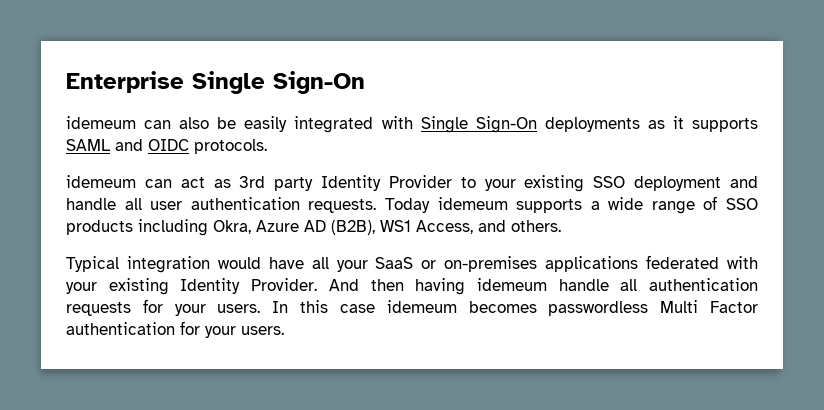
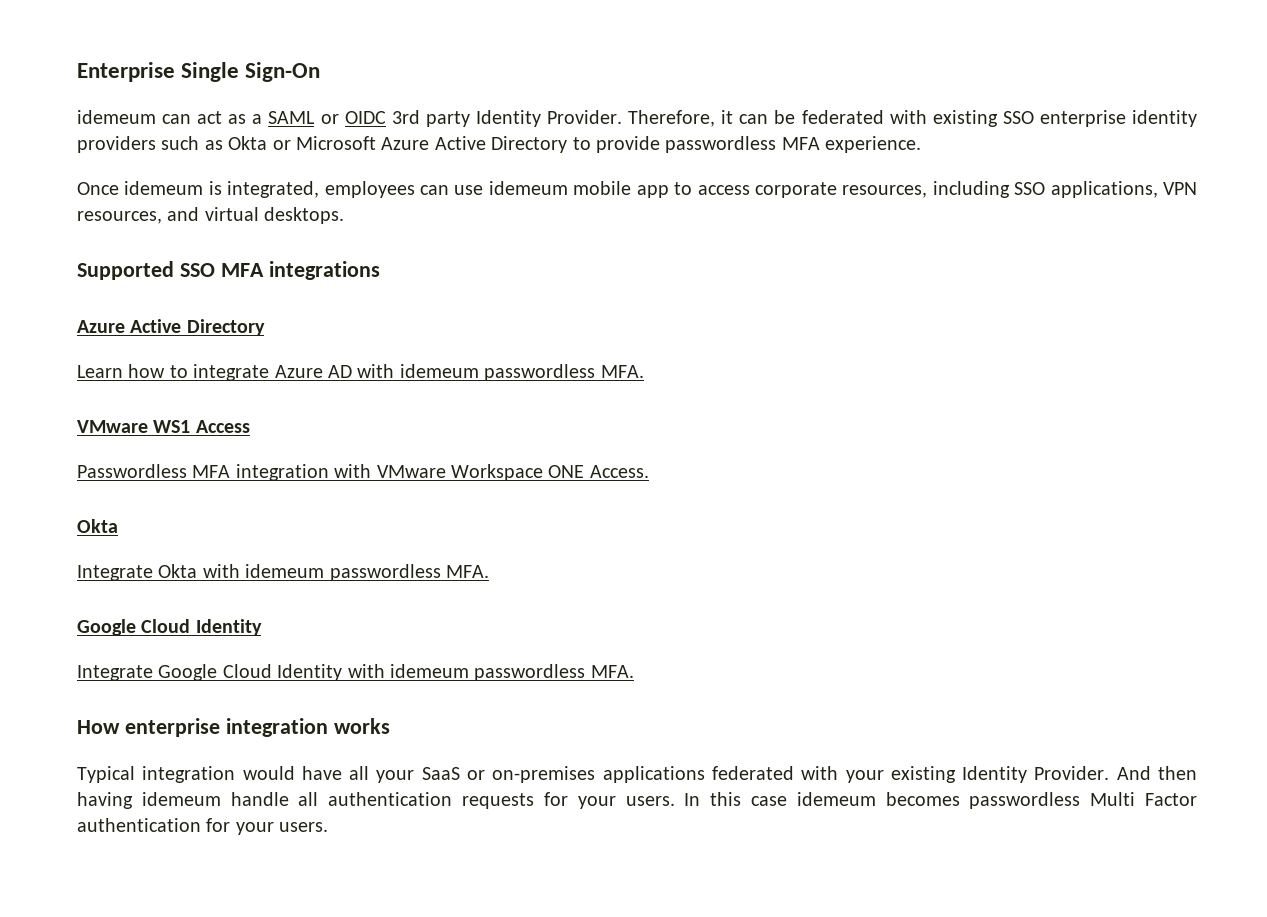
- idemeum can also be easily integrated with Single Sign-On deployments as it supports SAML and OIDC protocols.
- idemeum can act as 3rd party Identity Provider to your existing SSO deployment and handle all user authentication requests. Today idemeum supports a wide range of SSO products including Okra, Azure AD (B2B), WS1 Access, and others.
+ idemeum can act as a SAML or OIDC 3rd party Identity Provider. Therefore, it can be federated with existing SSO enterprise identity providers such as Okta or Microsoft Azure Active Directory to provide passwordless MFA experience.
+ Once idemeum is integrated, employees can use idemeum mobile app to access corporate resources, including SSO applications, VPN resources, and virtual desktops.
+ Supported SSO MFA integrations
+ Azure Active Directory
+ Learn how to integrate Azure AD with idemeum passwordless MFA.
+ VMware WS1 Access
+ Passwordless MFA integration with VMware Workspace ONE Access.
+ Okta
+ Integrate Okta with idemeum passwordless MFA.
+ Google Cloud Identity
+ Integrate Google Cloud Identity with idemeum passwordless MFA.
+ How enterprise integration works

